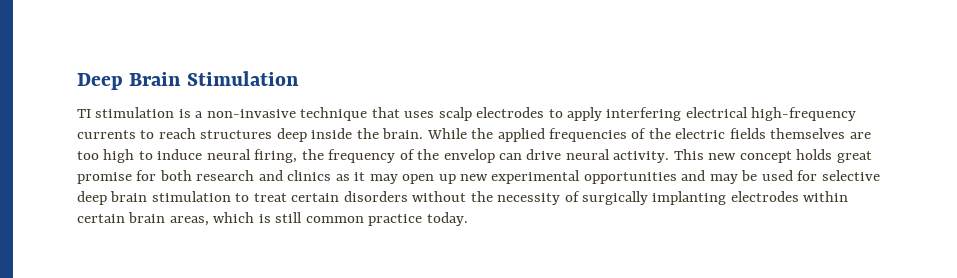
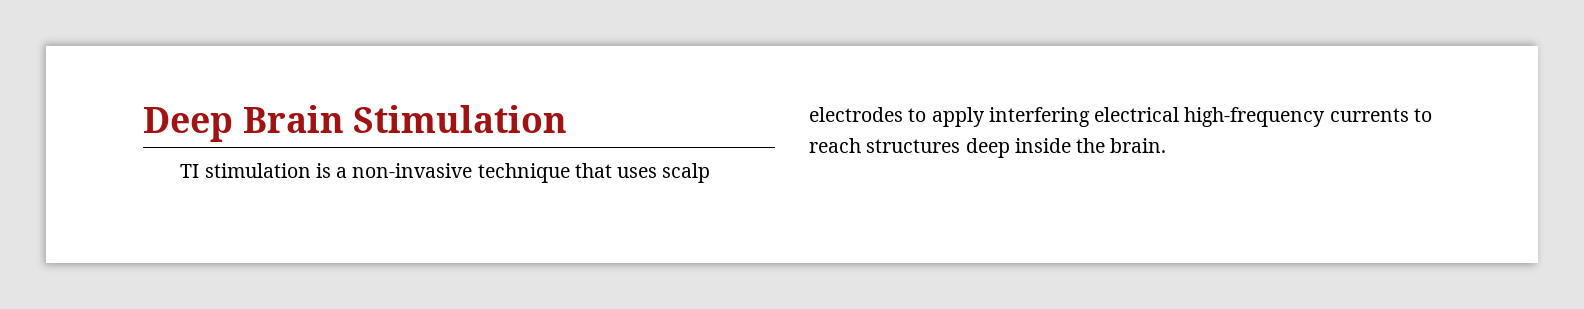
- While the applied frequencies of the electric fields themselves are too high to induce neural firing, the frequency of the envelop can drive neural activity. This new concept holds great promise for both research and clinics as it may open up new experimental opportunities and may be used for selective deep brain stimulation to treat certain disorders without the necessity of surgically implanting electrodes within certain brain areas, which is still common practice today.

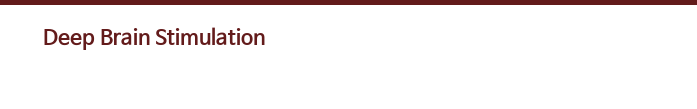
- TI stimulation is a non-invasive technique that uses scalp electrodes to apply interfering electrical high-frequency currents to reach structures deep inside the brain.

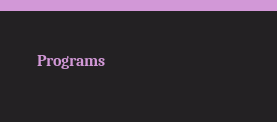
- Deep Brain Stimulation
+ Programs

